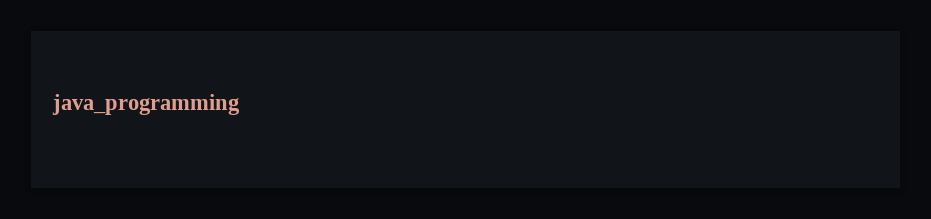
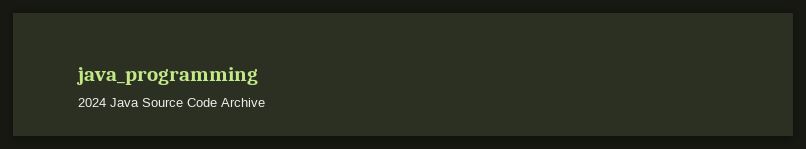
+ 2024 Java Source Code Archive

